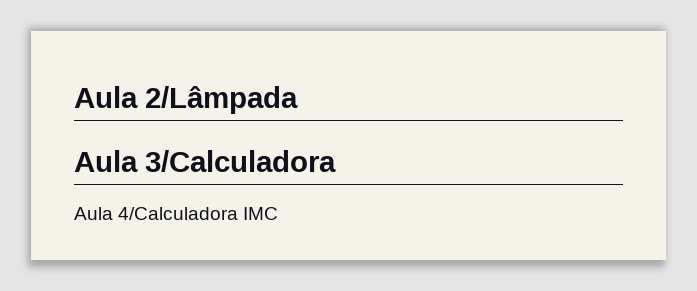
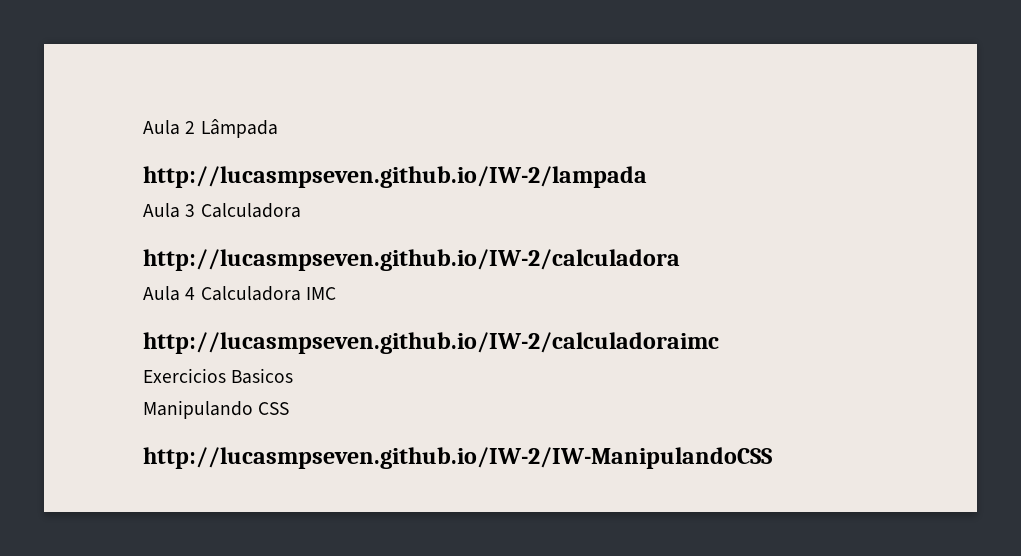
- Aula 2/Lâmpada
- Aula 3/Calculadora
- Aula 4/Calculadora IMC
+ Aula 2 Lâmpada
+ http://lucasmpseven.github.io/IW-2/lampada
+ Aula 3 Calculadora
+ http://lucasmpseven.github.io/IW-2/calculadora
+ Aula 4 Calculadora IMC
+ http://lucasmpseven.github.io/IW-2/calculadoraimc
+ Exercicios Basicos
+ Manipulando CSS
+ http://lucasmpseven.github.io/IW-2/IW-ManipulandoCSS

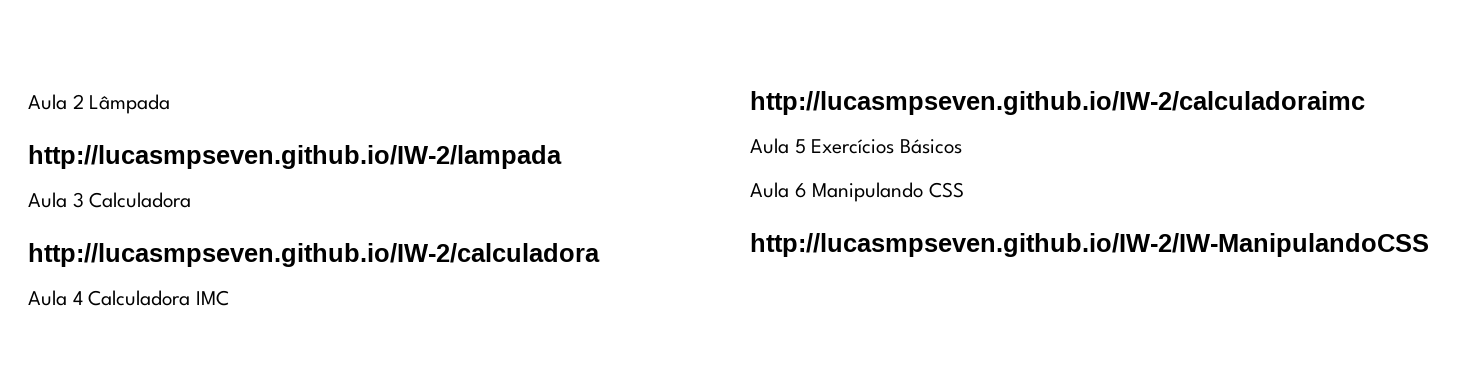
- Exercicios Basicos
- Manipulando CSS
+ Aula 5 Exercícios Básicos
+ Aula 6 Manipulando CSS

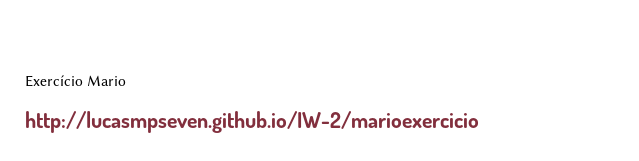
- Aula 2 Lâmpada
- http://lucasmpseven.github.io/IW-2/lampada
- Aula 3 Calculadora
- http://lucasmpseven.github.io/IW-2/calculadora
- Aula 4 Calculadora IMC
- http://lucasmpseven.github.io/IW-2/calculadoraimc
- Aula 5 Exercícios Básicos
- Aula 6 Manipulando CSS
- http://lucasmpseven.github.io/IW-2/IW-ManipulandoCSS
+ Exercício Mario
+ http://lucasmpseven.github.io/IW-2/marioexercicio

